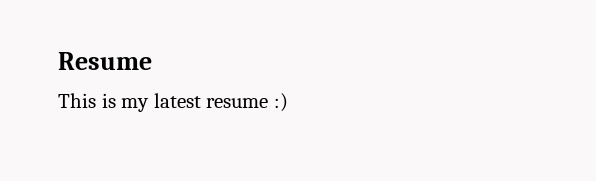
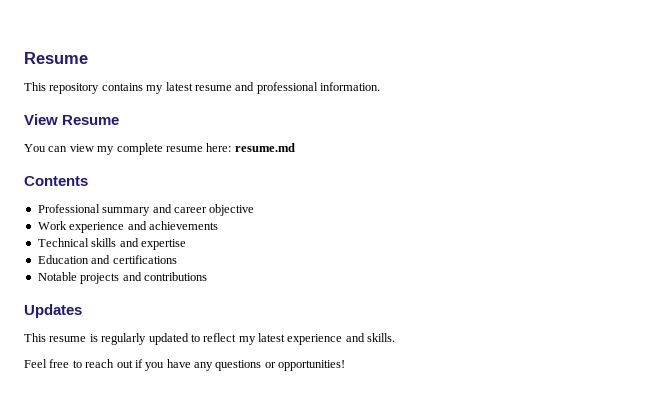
- This is my latest resume :)
+ This repository contains my latest resume and professional information.
+ View Resume
+ You can view my complete resume here: resume.md
+ Contents
+ Professional summary and career objective
+ Work experience and achievements
+ Technical skills and expertise
+ Education and certifications
+ Notable projects and contributions
+ Updates
+ This resume is regularly updated to reflect my latest experience and skills.
+ Feel free to reach out if you have any questions or opportunities!

